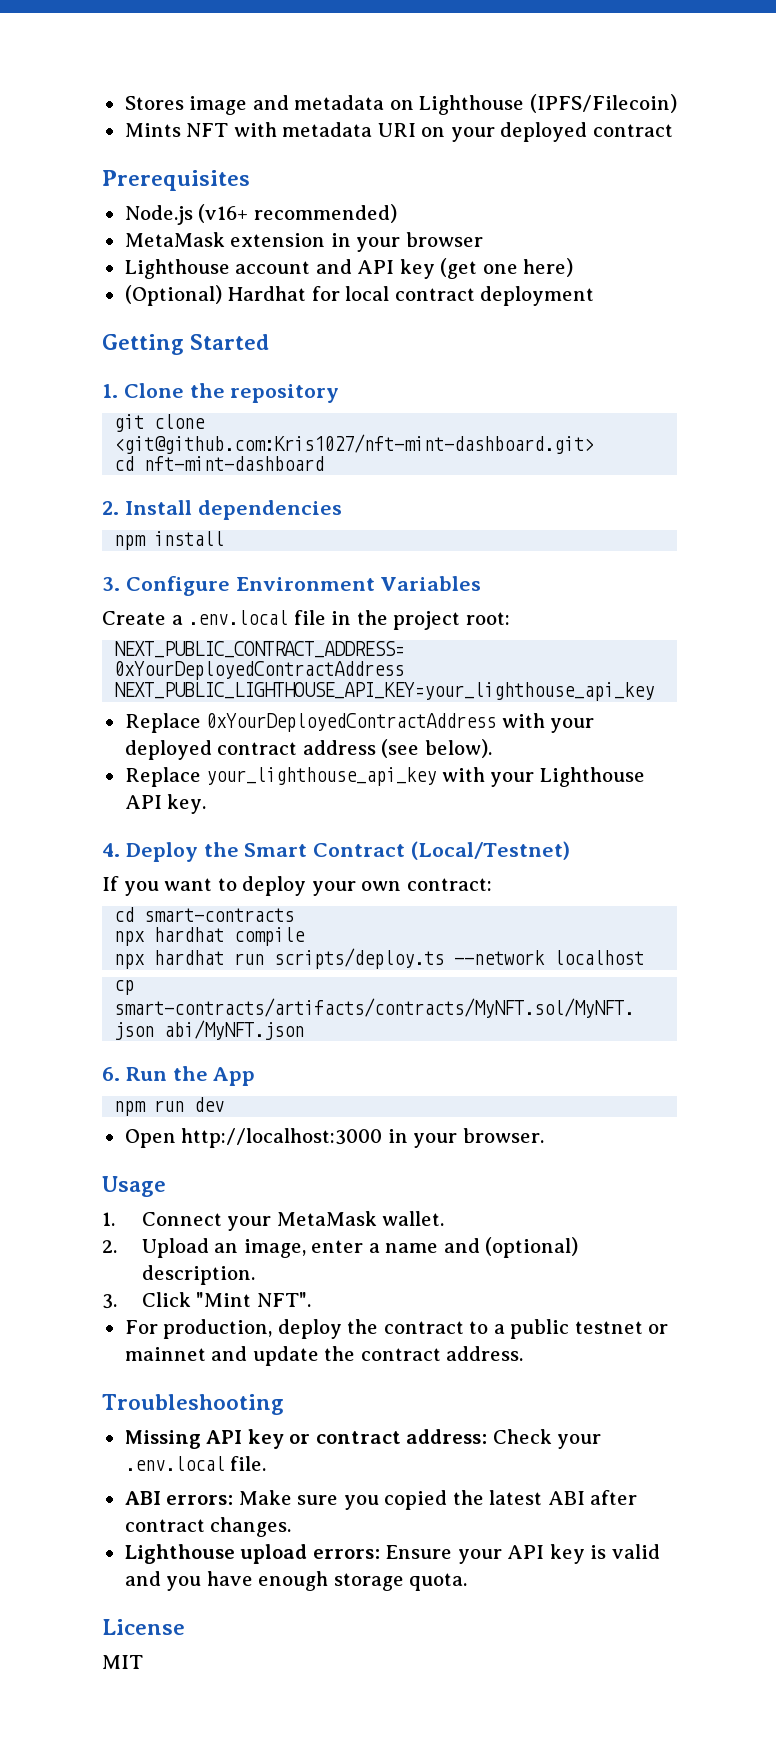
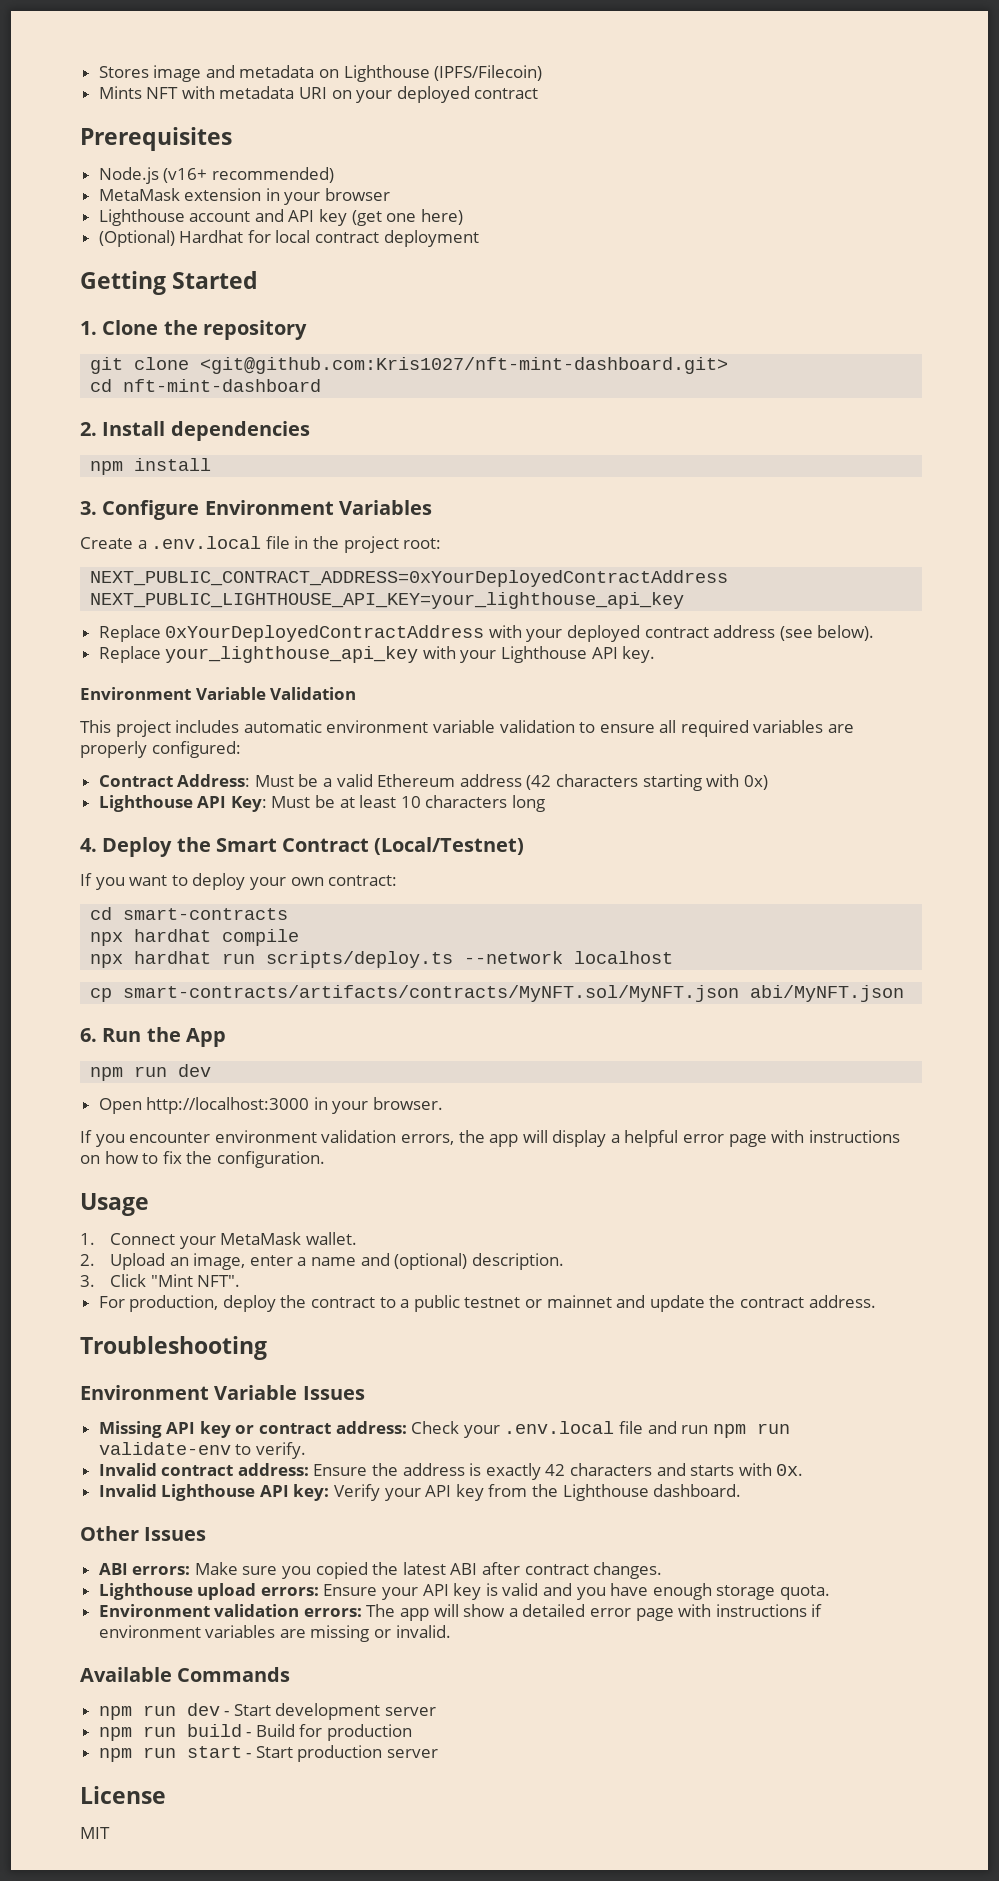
+ Environment Variable Validation
+ This project includes automatic environment variable validation to ensure all required variables are properly configured:
+ Contract Address: Must be a valid Ethereum address (42 characters starting with 0x)
+ Lighthouse API Key: Must be at least 10 characters long
+ If you encounter environment validation errors, the app will display a helpful error page with instructions on how to fix the configuration.
+ Environment Variable Issues
- Missing API key or contract address: Check your .env.local file.
+ Missing API key or contract address: Check your .env.local file and run npm run validate-env to verify.
+ Invalid contract address: Ensure the address is exactly 42 characters and starts with 0x.
+ Invalid Lighthouse API key: Verify your API key from the Lighthouse dashboard.
+ Other Issues
+ Environment validation errors: The app will show a detailed error page with instructions if environment variables are missing or invalid.
+ Available Commands
+ npm run dev - Start development server
+ npm run build - Build for production
+ npm run start - Start production server

